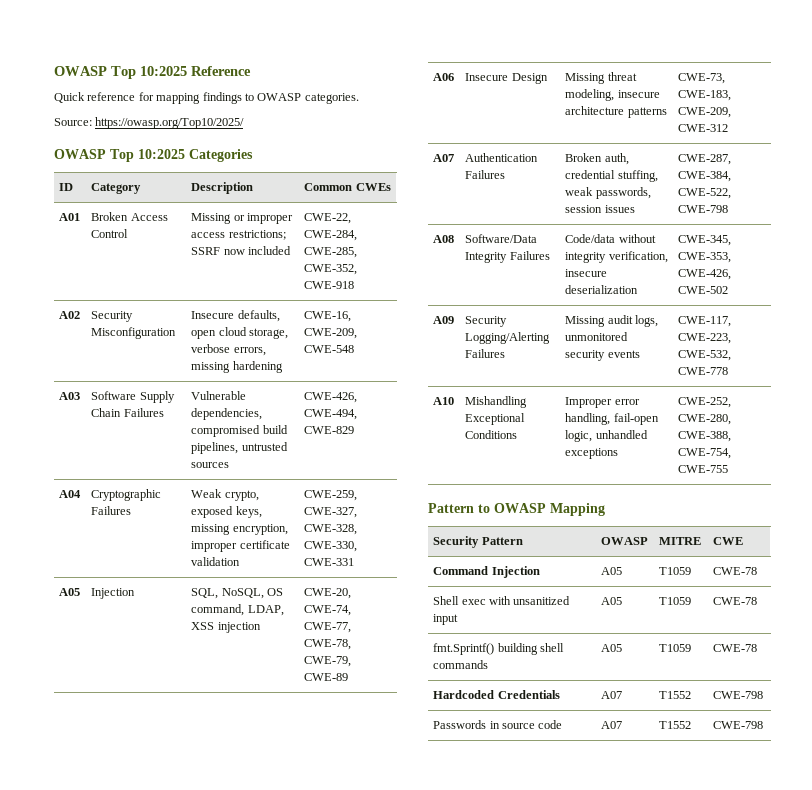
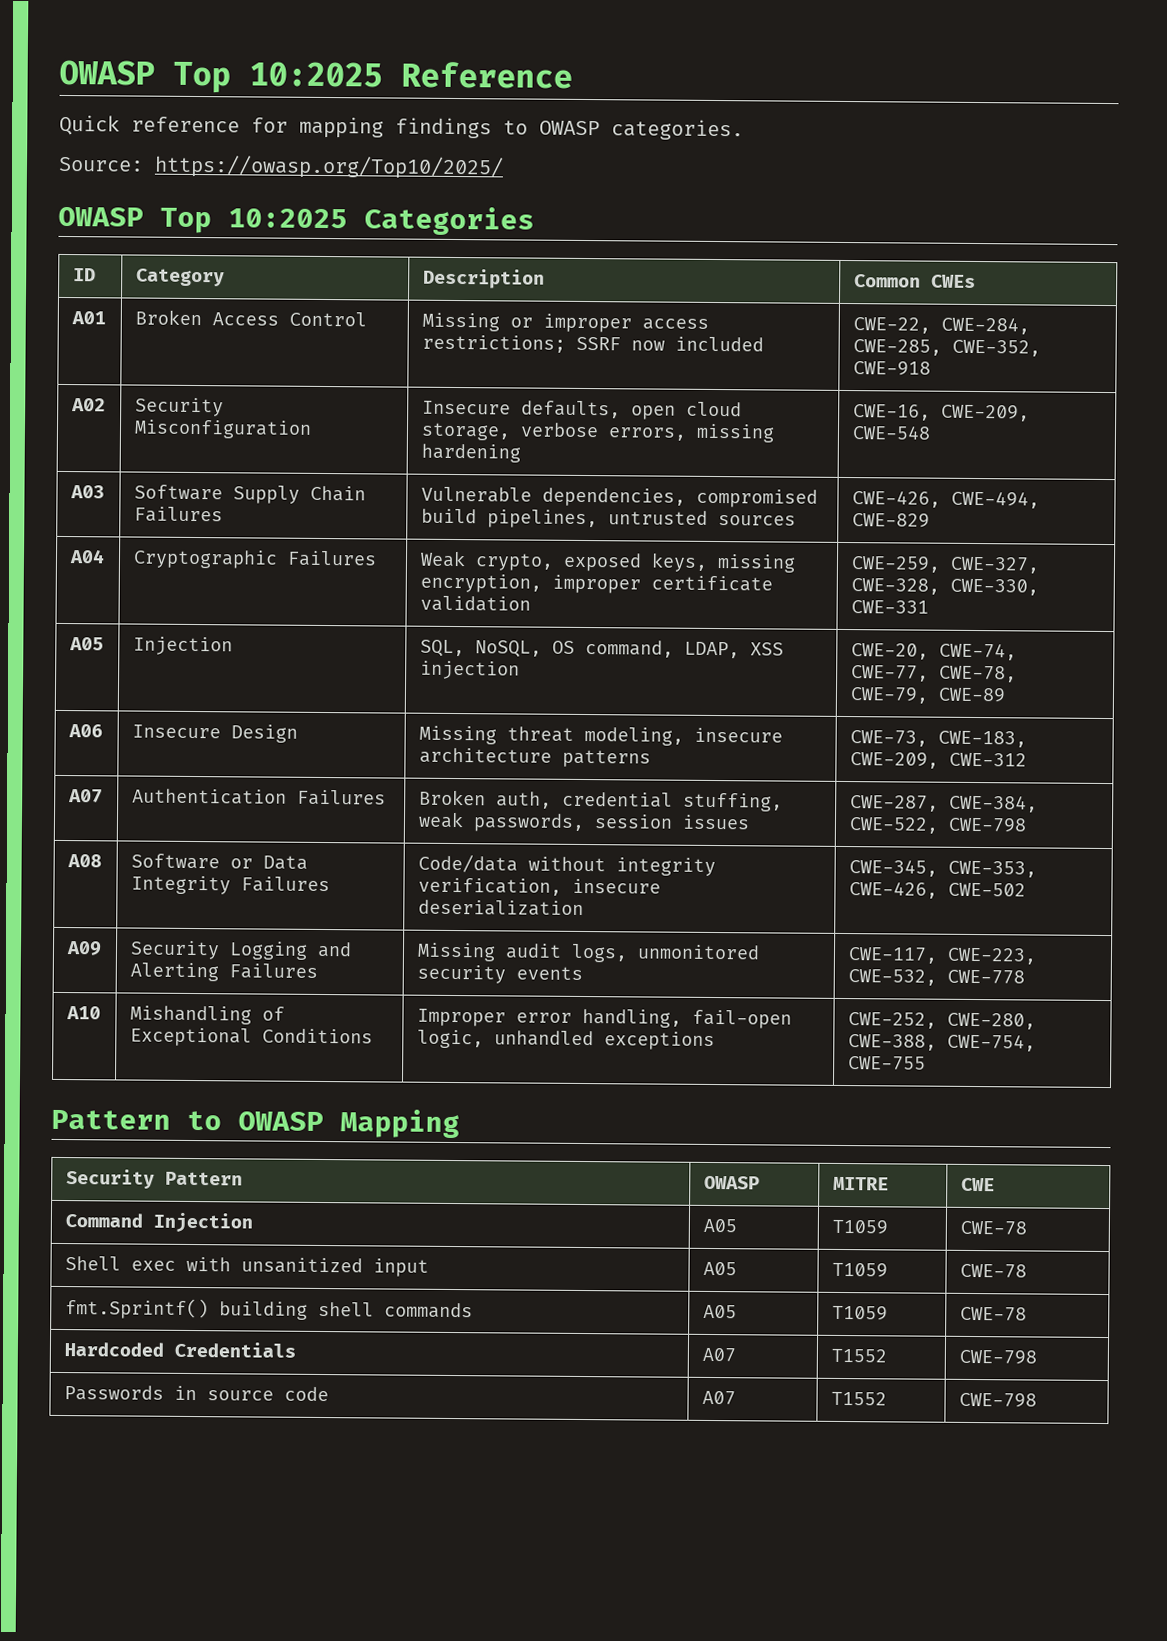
- A08 | Software/Data Integrity Failures | Code/data without integrity verification, insecure deserialization | CWE-345, CWE-353, CWE-426, CWE-502
+ A08 | Software or Data Integrity Failures | Code/data without integrity verification, insecure deserialization | CWE-345, CWE-353, CWE-426, CWE-502
- A09 | Security Logging/Alerting Failures | Missing audit logs, unmonitored security events | CWE-117, CWE-223, CWE-532, CWE-778
+ A09 | Security Logging and Alerting Failures | Missing audit logs, unmonitored security events | CWE-117, CWE-223, CWE-532, CWE-778
- A10 | Mishandling Exceptional Conditions | Improper error handling, fail-open logic, unhandled exceptions | CWE-252, CWE-280, CWE-388, CWE-754, CWE-755
+ A10 | Mishandling of Exceptional Conditions | Improper error handling, fail-open logic, unhandled exceptions | CWE-252, CWE-280, CWE-388, CWE-754, CWE-755

